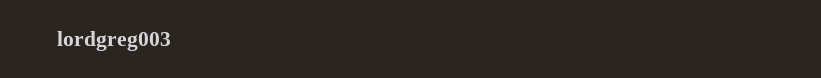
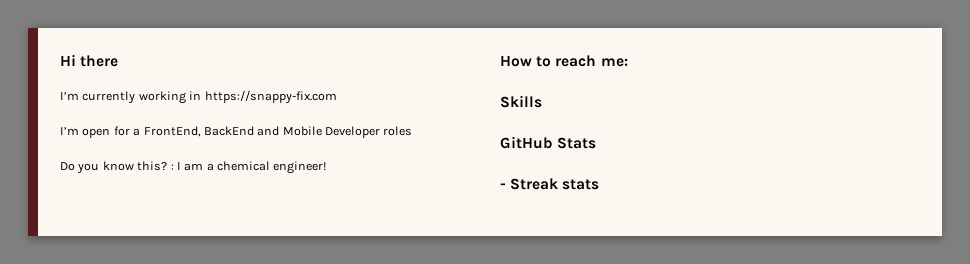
- lordgreg003
+ Hi there
+ I’m currently working in https://snappy-fix.com
+ I’m open for a FrontEnd, BackEnd and Mobile Developer roles
+ Do you know this? : I am a chemical engineer!
+ How to reach me:
+ Skills
+ GitHub Stats
+ - Streak stats

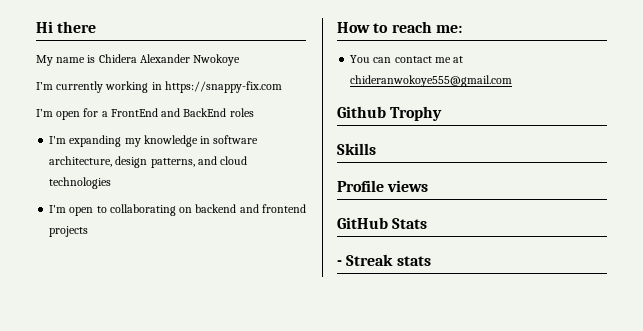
+ My name is Chidera Alexander Nwokoye
- I’m open for a FrontEnd, BackEnd and Mobile Developer roles
- Do you know this? : I am a chemical engineer!
+ I’m open for a FrontEnd and BackEnd roles
+ I'm expanding my knowledge in software architecture, design patterns, and cloud technologies
+ I'm open to collaborating on backend and frontend projects
  How to reach me:
+ You can contact me at chideranwokoye555@gmail.com
+ Github Trophy
+ Profile views

